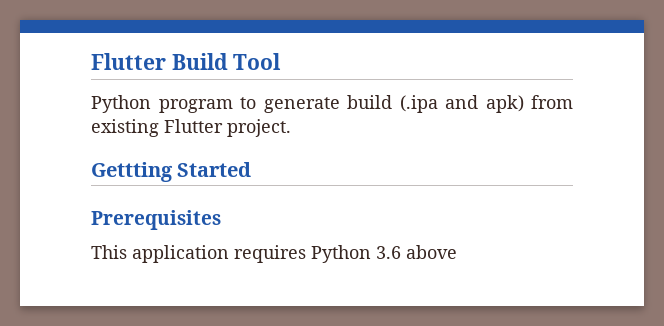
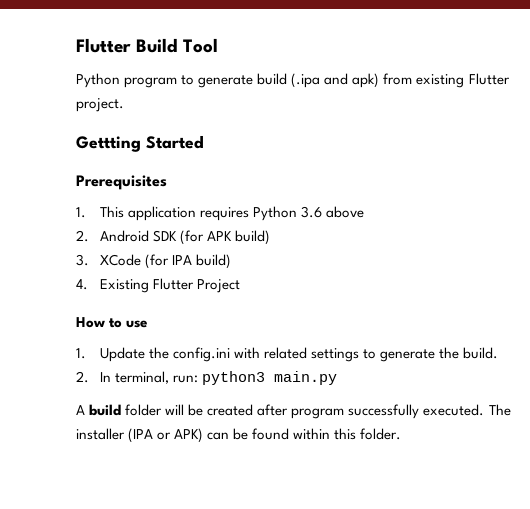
- This application requires Python 3.6 above
+ 1. This application requires Python 3.6 above
+ 2. Android SDK (for APK build)
+ 3. XCode (for IPA build)
+ 4. Existing Flutter Project
+ How to use
+ 1. Update the config.ini with related settings to generate the build.
+ 2. In terminal, run: python3 main.py
+ A build folder will be created after program successfully executed. The installer (IPA or APK) can be found within this folder.

